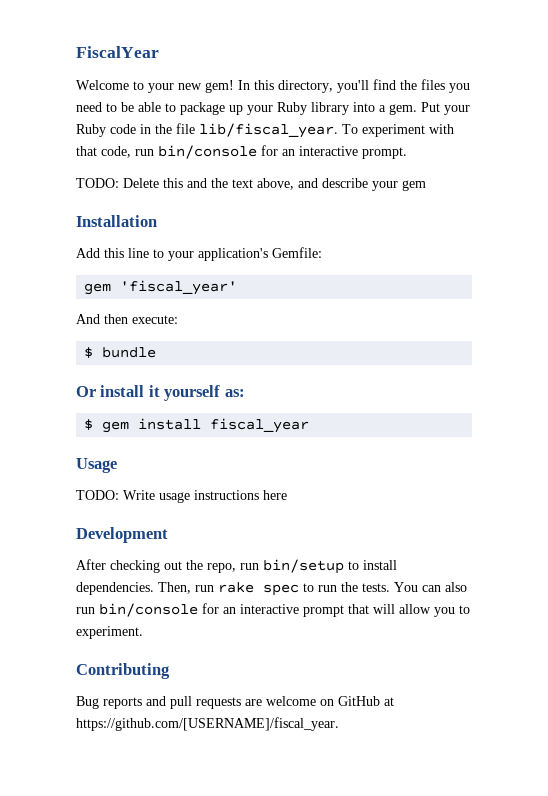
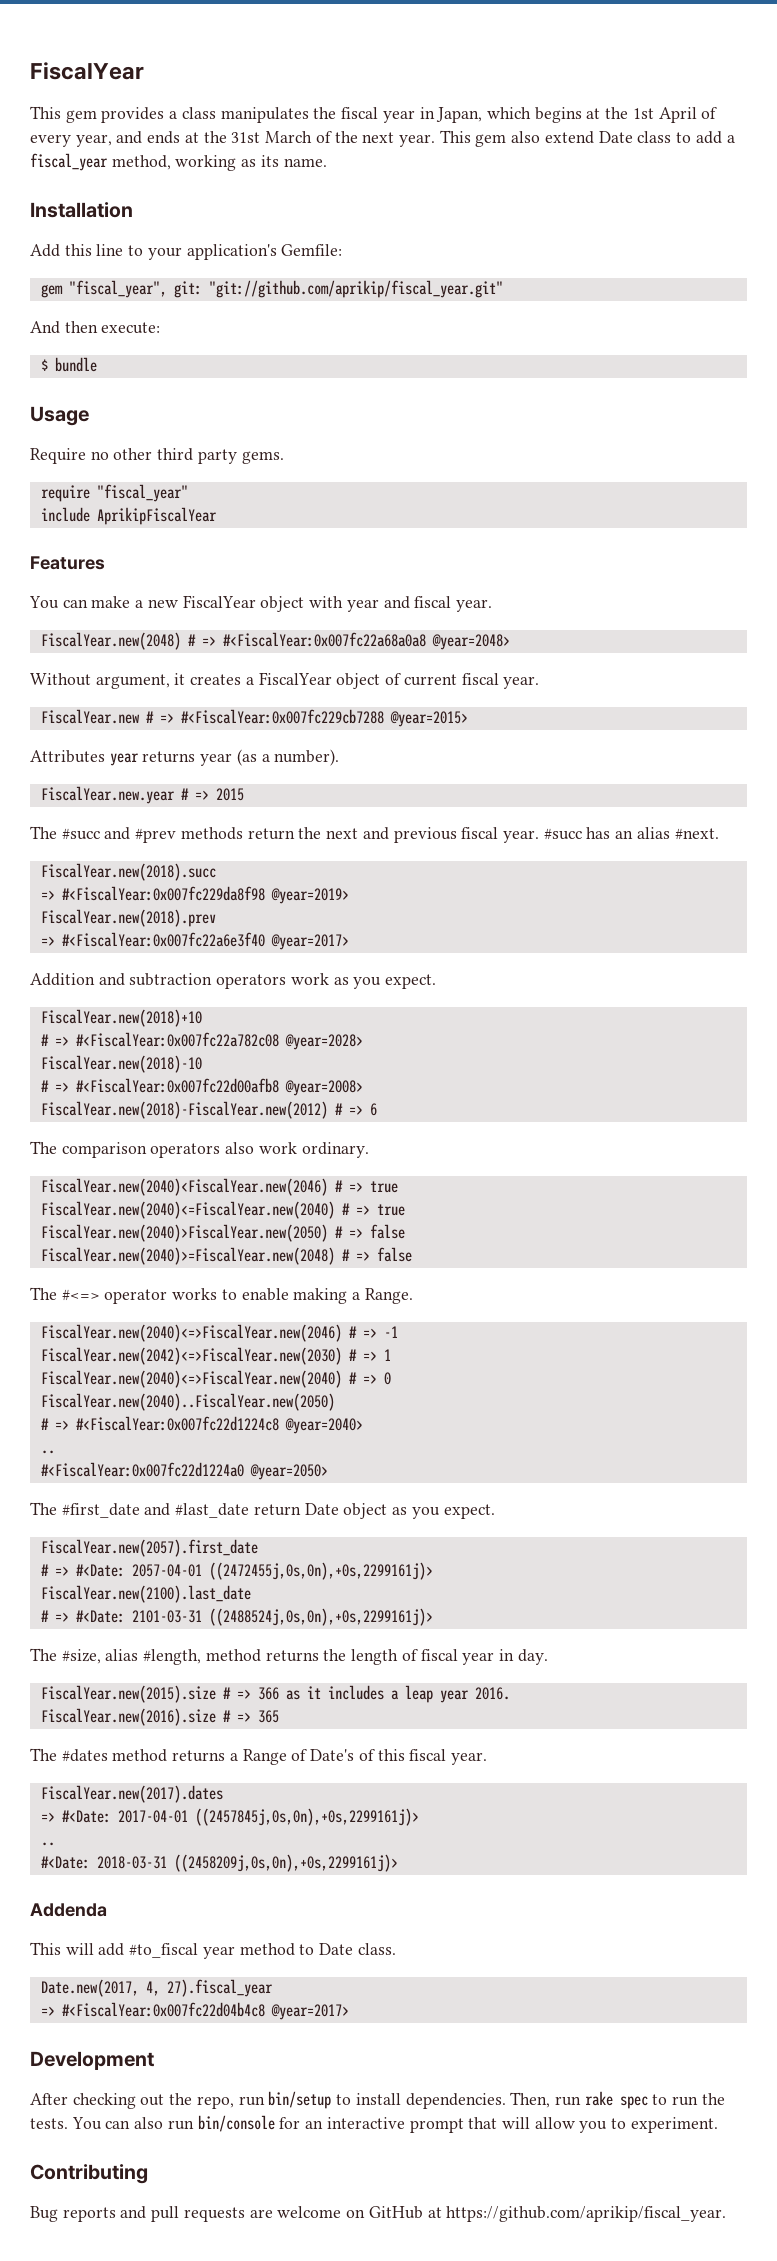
- Welcome to your new gem! In this directory, you'll find the files you need to be able to package up your Ruby library into a gem. Put your Ruby code in the file lib/fiscal_year. To experiment with that code, run bin/console for an interactive prompt.
- TODO: Delete this and the text above, and describe your gem
+ This gem provides a class manipulates the fiscal year in Japan, which begins at the 1st April of every year, and ends at the 31st March of the next year. This gem also extend Date class to add a fiscal_year method, working as its name.
- gem 'fiscal_year'
+ gem "fiscal_year", git: "git://github.com/aprikip/fiscal_year.git"
- Or install it yourself as:
- $ gem install fiscal_year
  Usage
- TODO: Write usage instructions here
+ Require no other third party gems.
+ require "fiscal_year"
+ include AprikipFiscalYear
+ Features
+ You can make a new FiscalYear object with year and fiscal year.
+ FiscalYear.new(2048) # => #<FiscalYear:0x007fc22a68a0a8 @year=2048>
+ Without argument, it creates a FiscalYear object of current fiscal year.
+ FiscalYear.new # => #<FiscalYear:0x007fc229cb7288 @year=2015>
+ Attributes year returns year (as a number).
+ FiscalYear.new.year # => 2015
+ The #succ and #prev methods return the next and previous fiscal year. #succ has an alias #next.
+ FiscalYear.new(2018).succ
+ => #<FiscalYear:0x007fc229da8f98 @year=2019>
+ FiscalYear.new(2018).prev
+ => #<FiscalYear:0x007fc22a6e3f40 @year=2017>
+ Addition and subtraction operators work as you expect.
+ FiscalYear.new(2018)+10
+ # => #<FiscalYear:0x007fc22a782c08 @year=2028>
+ FiscalYear.new(2018)-10
+ # => #<FiscalYear:0x007fc22d00afb8 @year=2008>
+ FiscalYear.new(2018)-FiscalYear.new(2012) # => 6
+ The comparison operators also work ordinary.
+ FiscalYear.new(2040)<FiscalYear.new(2046) # => true
+ FiscalYear.new(2040)<=FiscalYear.new(2040) # => true
+ FiscalYear.new(2040)>FiscalYear.new(2050) # => false
+ FiscalYear.new(2040)>=FiscalYear.new(2048) # => false
+ The #<=> operator works to enable making a Range.
+ FiscalYear.new(2040)<=>FiscalYear.new(2046) # => -1
+ FiscalYear.new(2042)<=>FiscalYear.new(2030) # => 1
+ FiscalYear.new(2040)<=>FiscalYear.new(2040) # => 0
+ FiscalYear.new(2040)..FiscalYear.new(2050)
+ # => #<FiscalYear:0x007fc22d1224c8 @year=2040>
+ ..
+ #<FiscalYear:0x007fc22d1224a0 @year=2050>
+ The #first_date and #last_date return Date object as you expect.
+ FiscalYear.new(2057).first_date
+ # => #<Date: 2057-04-01 ((2472455j,0s,0n),+0s,2299161j)>
+ FiscalYear.new(2100).last_date
+ # => #<Date: 2101-03-31 ((2488524j,0s,0n),+0s,2299161j)>
+ The #size, alias #length, method returns the length of fiscal year in day.
+ FiscalYear.new(2015).size # => 366 as it includes a leap year 2016.
+ FiscalYear.new(2016).size # => 365
+ The #dates method returns a Range of Date's of this fiscal year.
+ FiscalYear.new(2017).dates
+ => #<Date: 2017-04-01 ((2457845j,0s,0n),+0s,2299161j)>
+ ..
+ #<Date: 2018-03-31 ((2458209j,0s,0n),+0s,2299161j)>
+ Addenda
+ This will add #to_fiscal year method to Date class.
+ Date.new(2017, 4, 27).fiscal_year
+ => #<FiscalYear:0x007fc22d04b4c8 @year=2017>
- Bug reports and pull requests are welcome on GitHub at https://github.com/[USERNAME]/fiscal_year.
+ Bug reports and pull requests are welcome on GitHub at https://github.com/aprikip/fiscal_year.

